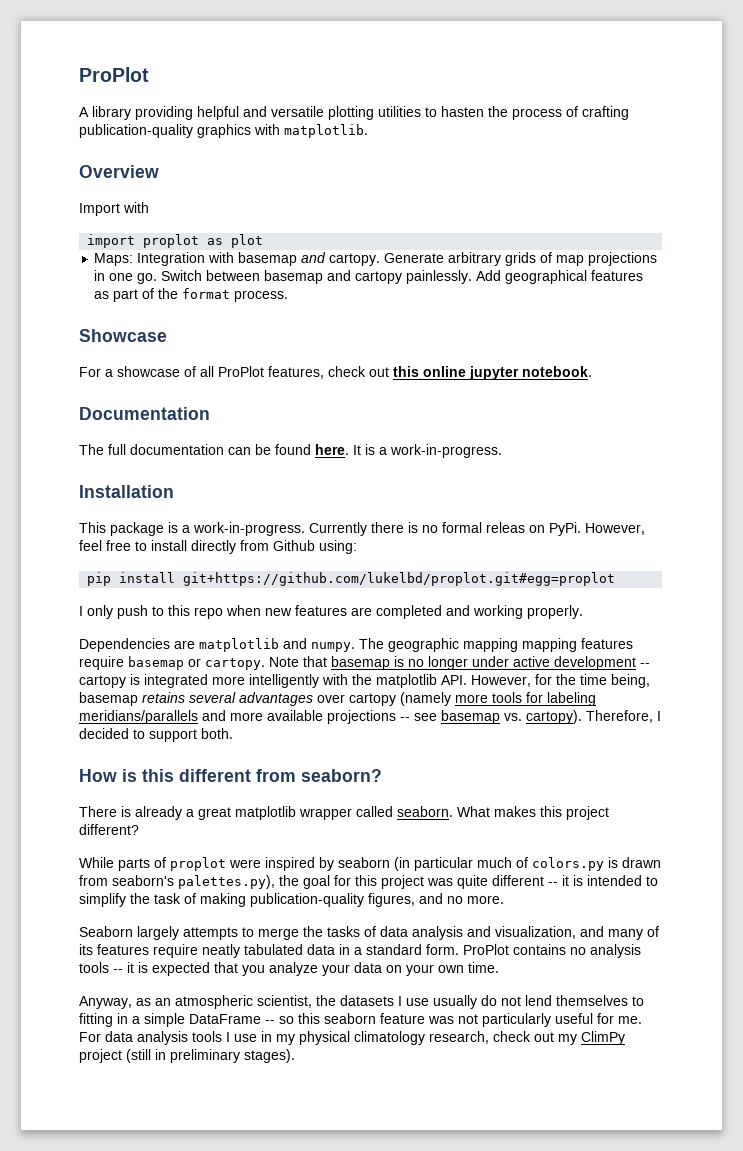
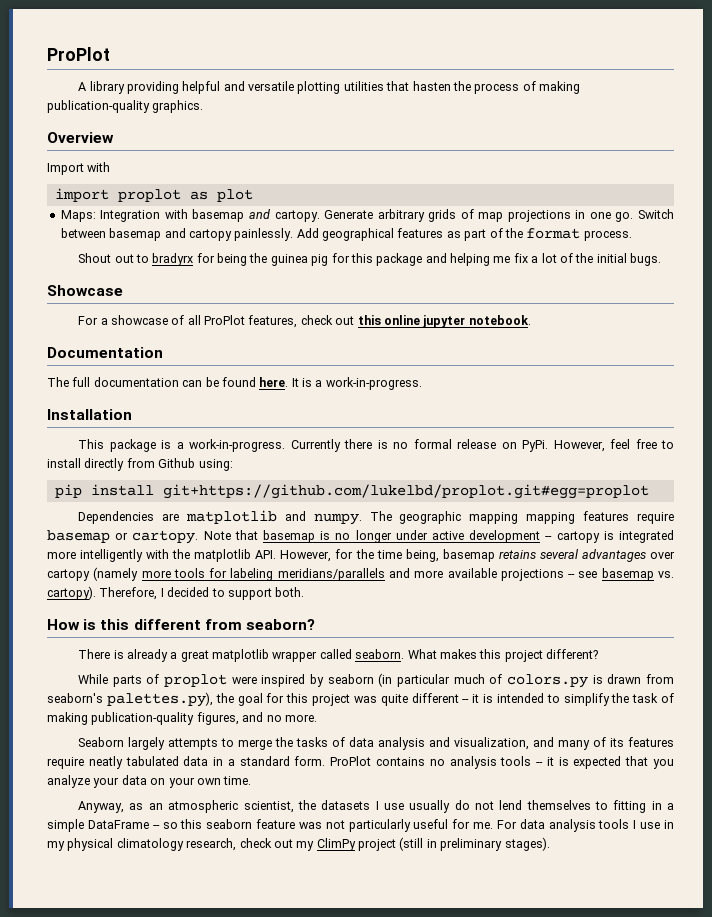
- A library providing helpful and versatile plotting utilities to hasten the process of crafting publication-quality graphics with matplotlib.
+ A library providing helpful and versatile plotting utilities that hasten the process of making publication-quality graphics.
+ Shout out to bradyrx for being the guinea pig for this package and helping me fix a lot of the initial bugs.
- Currently there is no formal releas on PyPi.
+ Currently there is no formal release on PyPi.
- I only push to this repo when new features are completed and working properly.

